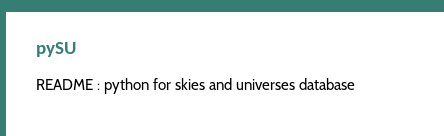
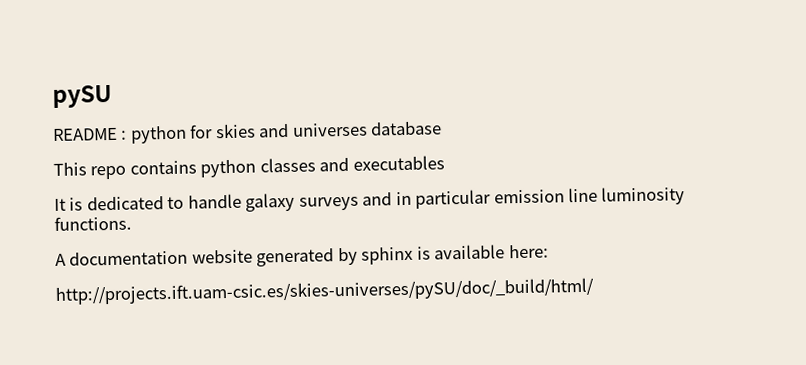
+ This repo contains python classes and executables
+ It is dedicated to handle galaxy surveys and in particular emission line luminosity functions.
+ A documentation website generated by sphinx is available here:
+ http://projects.ift.uam-csic.es/skies-universes/pySU/doc/_build/html/

